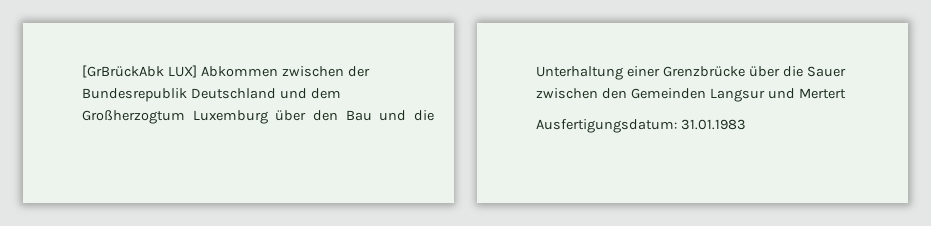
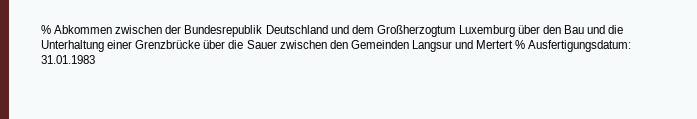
- [GrBrückAbk LUX] Abkommen zwischen der Bundesrepublik Deutschland und dem Großherzogtum Luxemburg über den Bau und die Unterhaltung einer Grenzbrücke über die Sauer zwischen den Gemeinden Langsur und Mertert
- Ausfertigungsdatum: 31.01.1983
+ % Abkommen zwischen der Bundesrepublik Deutschland und dem Großherzogtum Luxemburg über den Bau und die Unterhaltung einer Grenzbrücke über die Sauer zwischen den Gemeinden Langsur und Mertert % Ausfertigungsdatum: 31.01.1983

